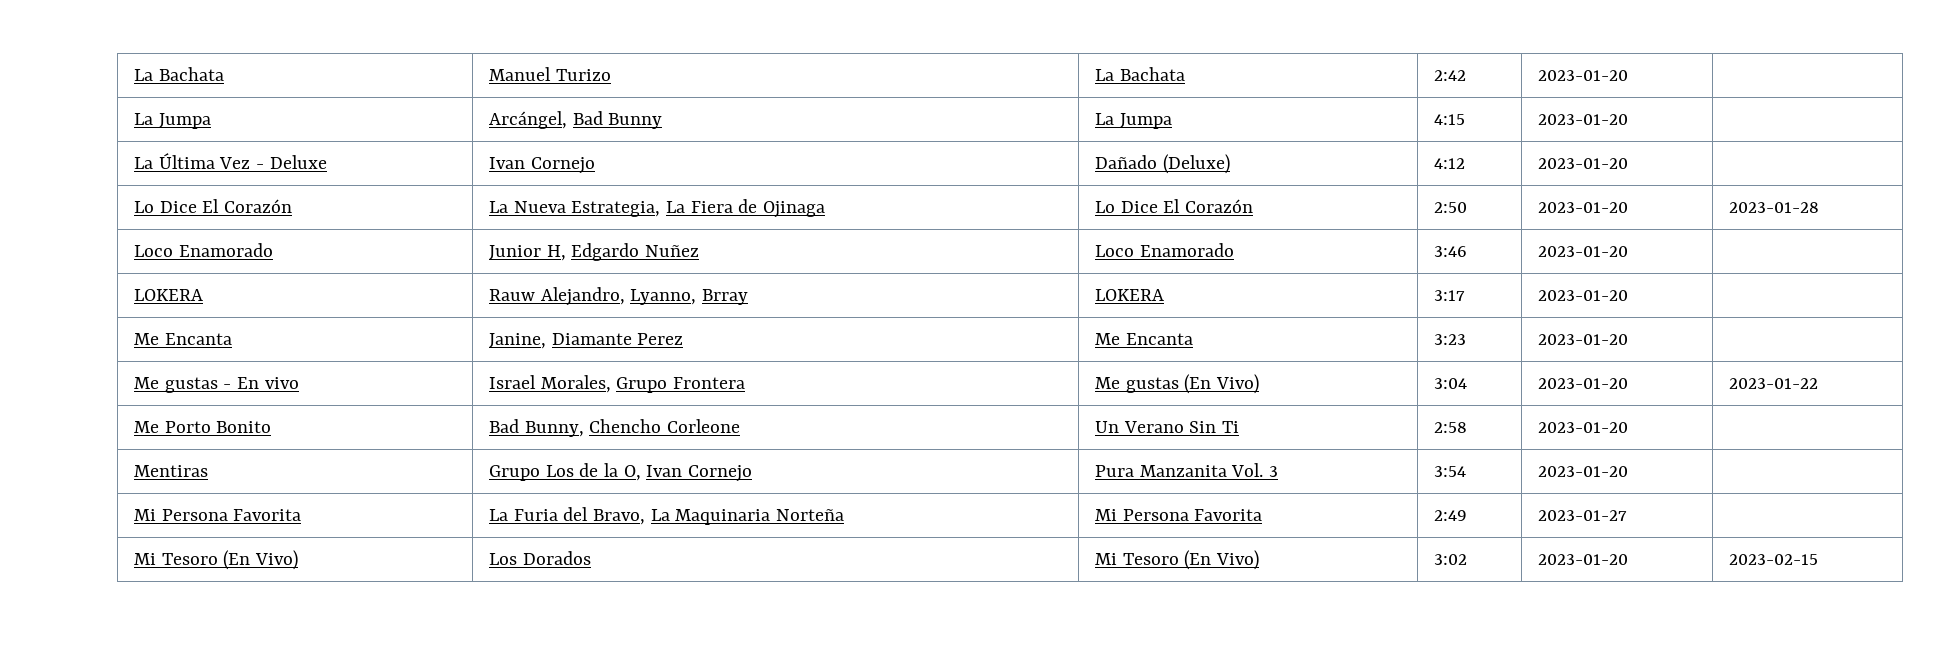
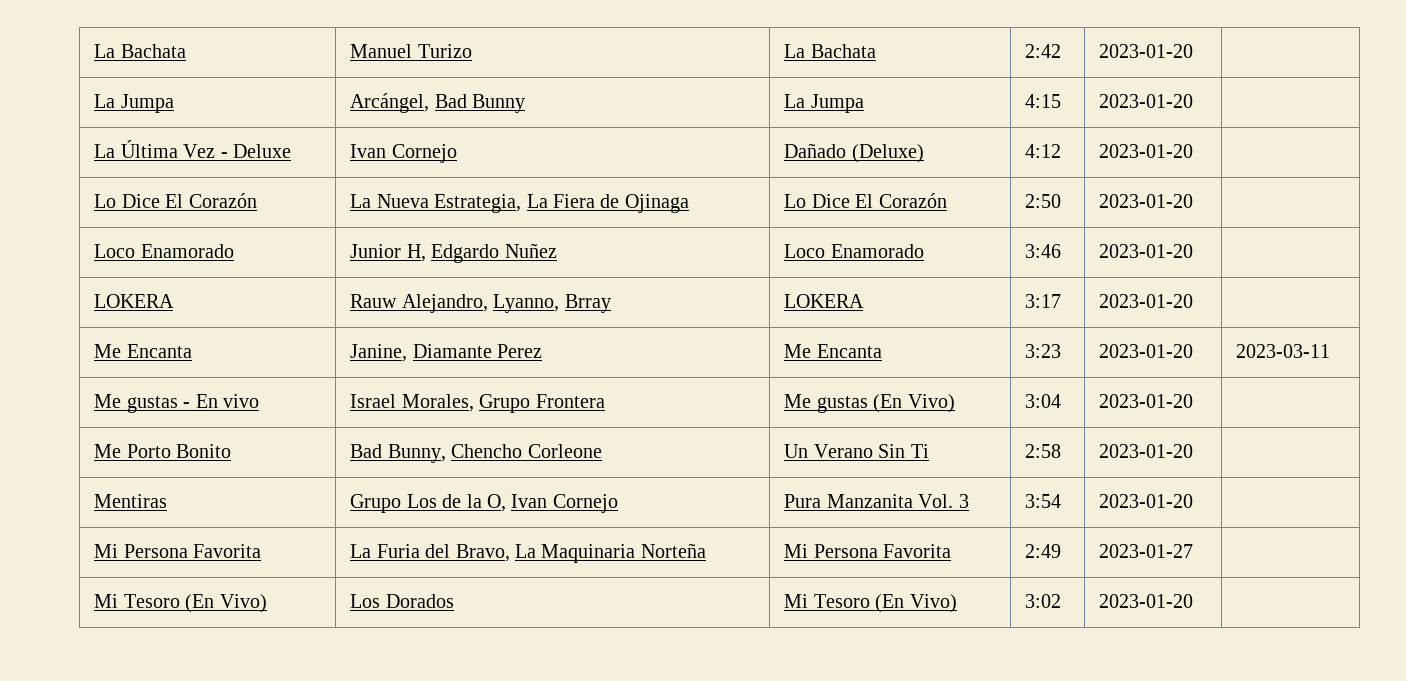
- Lo Dice El Corazón | La Nueva Estrategia, La Fiera de Ojinaga | Lo Dice El Corazón | 2:50 | 2023-01-20 | 2023-01-28
+ Lo Dice El Corazón | La Nueva Estrategia, La Fiera de Ojinaga | Lo Dice El Corazón | 2:50 | 2023-01-20 |
- Me Encanta | Janine, Diamante Perez | Me Encanta | 3:23 | 2023-01-20 |
+ Me Encanta | Janine, Diamante Perez | Me Encanta | 3:23 | 2023-01-20 | 2023-03-11
- Me gustas - En vivo | Israel Morales, Grupo Frontera | Me gustas (En Vivo) | 3:04 | 2023-01-20 | 2023-01-22
+ Me gustas - En vivo | Israel Morales, Grupo Frontera | Me gustas (En Vivo) | 3:04 | 2023-01-20 |
- Mi Tesoro (En Vivo) | Los Dorados | Mi Tesoro (En Vivo) | 3:02 | 2023-01-20 | 2023-02-15
+ Mi Tesoro (En Vivo) | Los Dorados | Mi Tesoro (En Vivo) | 3:02 | 2023-01-20 |

